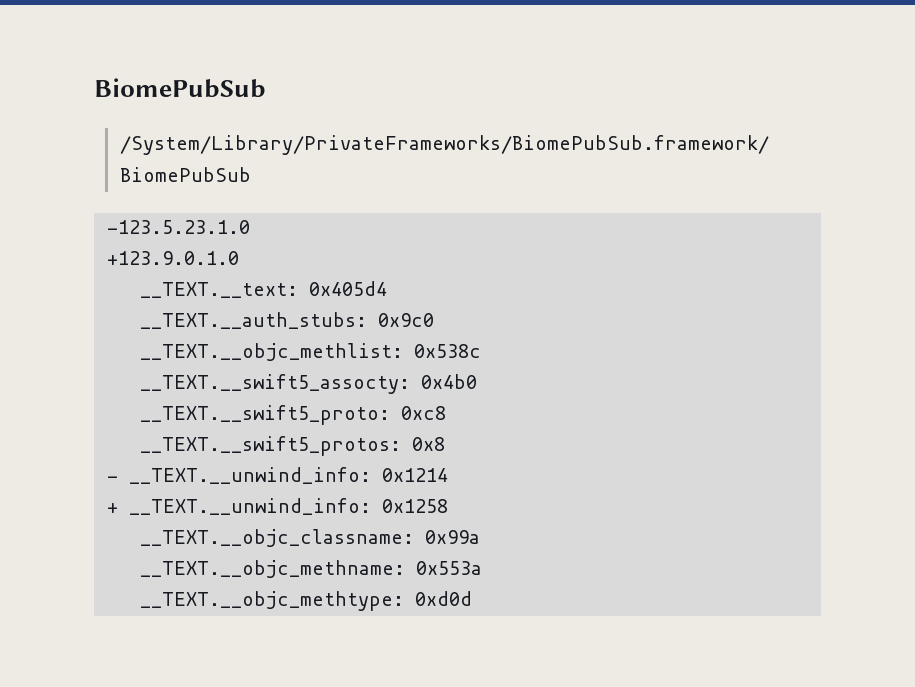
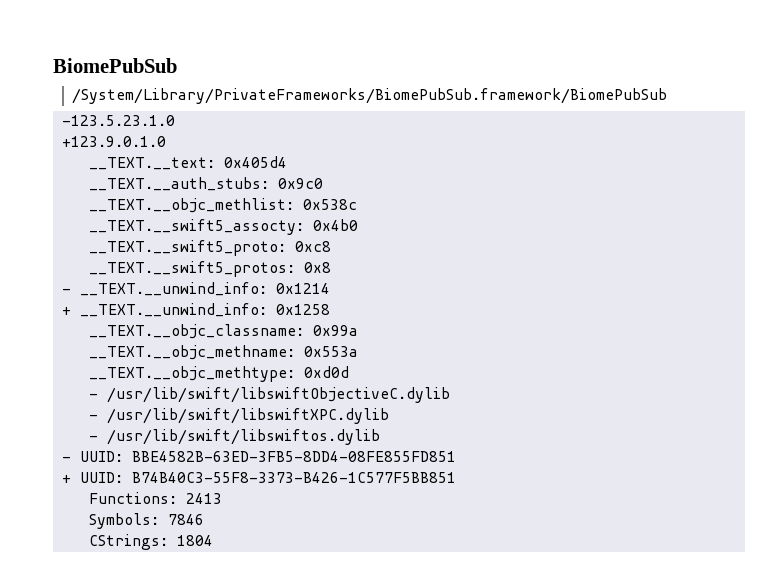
+ - /usr/lib/swift/libswiftObjectiveC.dylib
+ - /usr/lib/swift/libswiftXPC.dylib
+ - /usr/lib/swift/libswiftos.dylib
+ - UUID: BBE4582B-63ED-3FB5-8DD4-08FE855FD851
+ + UUID: B74B40C3-55F8-3373-B426-1C577F5BB851
+ Functions: 2413
+ Symbols: 7846
+ CStrings: 1804

